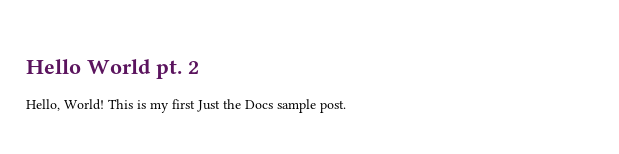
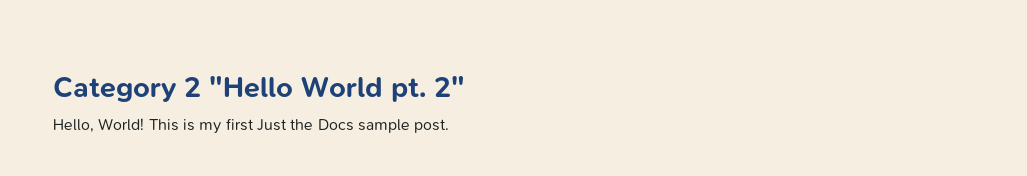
- Hello World pt.
+ Category 2 "Hello World pt.
- 2
+ 2"

